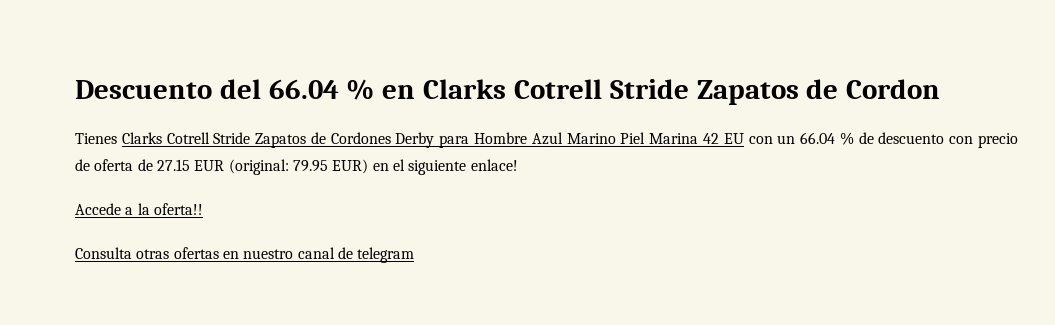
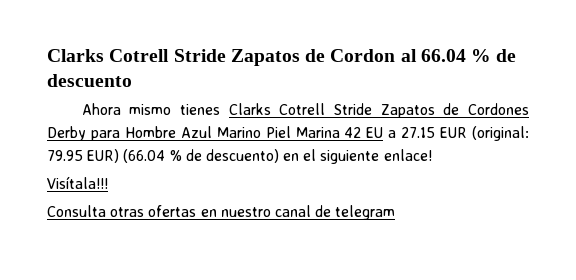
- Descuento del 66.04 % en Clarks Cotrell Stride Zapatos de Cordon
- Tienes Clarks Cotrell Stride Zapatos de Cordones Derby para Hombre Azul Marino Piel Marina 42 EU con un 66.04 % de descuento con precio de oferta de 27.15 EUR (original: 79.95 EUR) en el siguiente enlace!
+ Clarks Cotrell Stride Zapatos de Cordon al 66.04 % de descuento
+ Ahora mismo tienes Clarks Cotrell Stride Zapatos de Cordones Derby para Hombre Azul Marino Piel Marina 42 EU a 27.15 EUR (original: 79.95 EUR) (66.04 % de descuento) en el siguiente enlace!
- Accede a la oferta!!
+ Visítala!!!

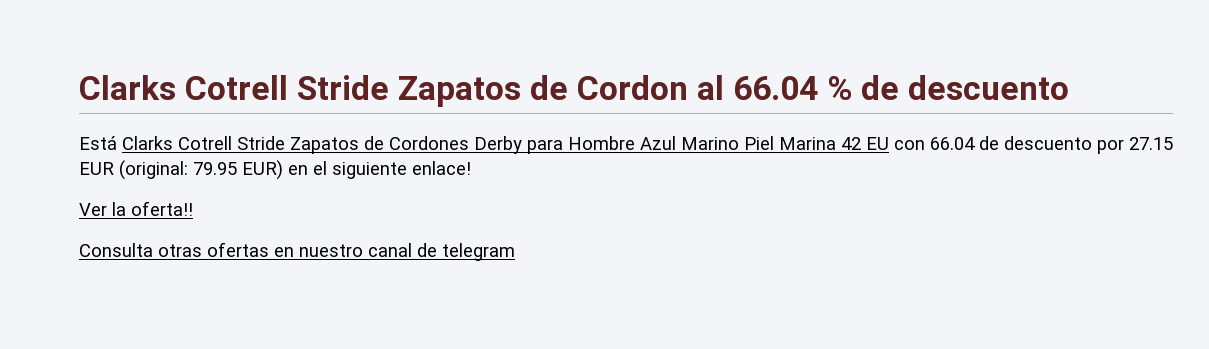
- Ahora mismo tienes Clarks Cotrell Stride Zapatos de Cordones Derby para Hombre Azul Marino Piel Marina 42 EU a 27.15 EUR (original: 79.95 EUR) (66.04 % de descuento) en el siguiente enlace!
+ Está Clarks Cotrell Stride Zapatos de Cordones Derby para Hombre Azul Marino Piel Marina 42 EU con 66.04 de descuento por 27.15 EUR (original: 79.95 EUR) en el siguiente enlace!
- Visítala!!!
+ Ver la oferta!!

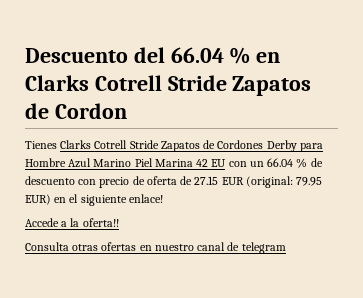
- Clarks Cotrell Stride Zapatos de Cordon al 66.04 % de descuento
- Está Clarks Cotrell Stride Zapatos de Cordones Derby para Hombre Azul Marino Piel Marina 42 EU con 66.04 de descuento por 27.15 EUR (original: 79.95 EUR) en el siguiente enlace!
+ Descuento del 66.04 % en Clarks Cotrell Stride Zapatos de Cordon
+ Tienes Clarks Cotrell Stride Zapatos de Cordones Derby para Hombre Azul Marino Piel Marina 42 EU con un 66.04 % de descuento con precio de oferta de 27.15 EUR (original: 79.95 EUR) en el siguiente enlace!
- Ver la oferta!!
+ Accede a la oferta!!

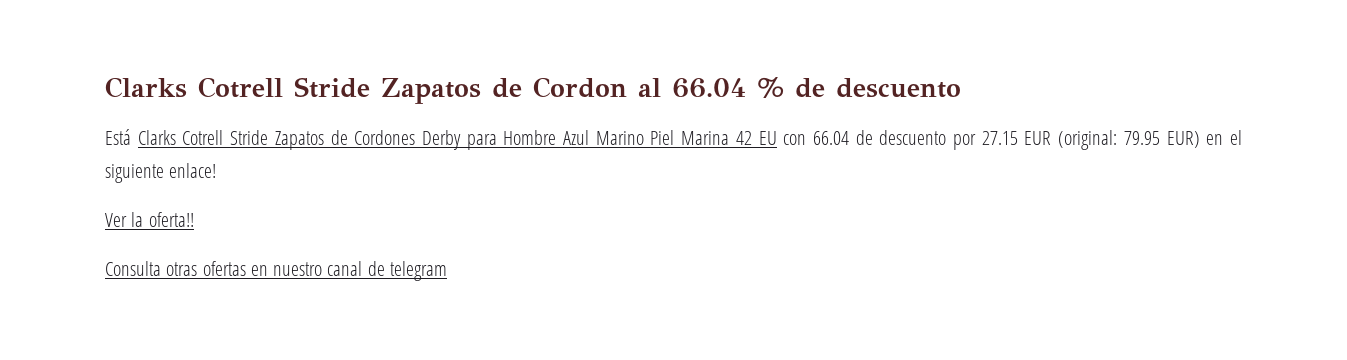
- Descuento del 66.04 % en Clarks Cotrell Stride Zapatos de Cordon
- Tienes Clarks Cotrell Stride Zapatos de Cordones Derby para Hombre Azul Marino Piel Marina 42 EU con un 66.04 % de descuento con precio de oferta de 27.15 EUR (original: 79.95 EUR) en el siguiente enlace!
+ Clarks Cotrell Stride Zapatos de Cordon al 66.04 % de descuento
+ Está Clarks Cotrell Stride Zapatos de Cordones Derby para Hombre Azul Marino Piel Marina 42 EU con 66.04 de descuento por 27.15 EUR (original: 79.95 EUR) en el siguiente enlace!
- Accede a la oferta!!
+ Ver la oferta!!

